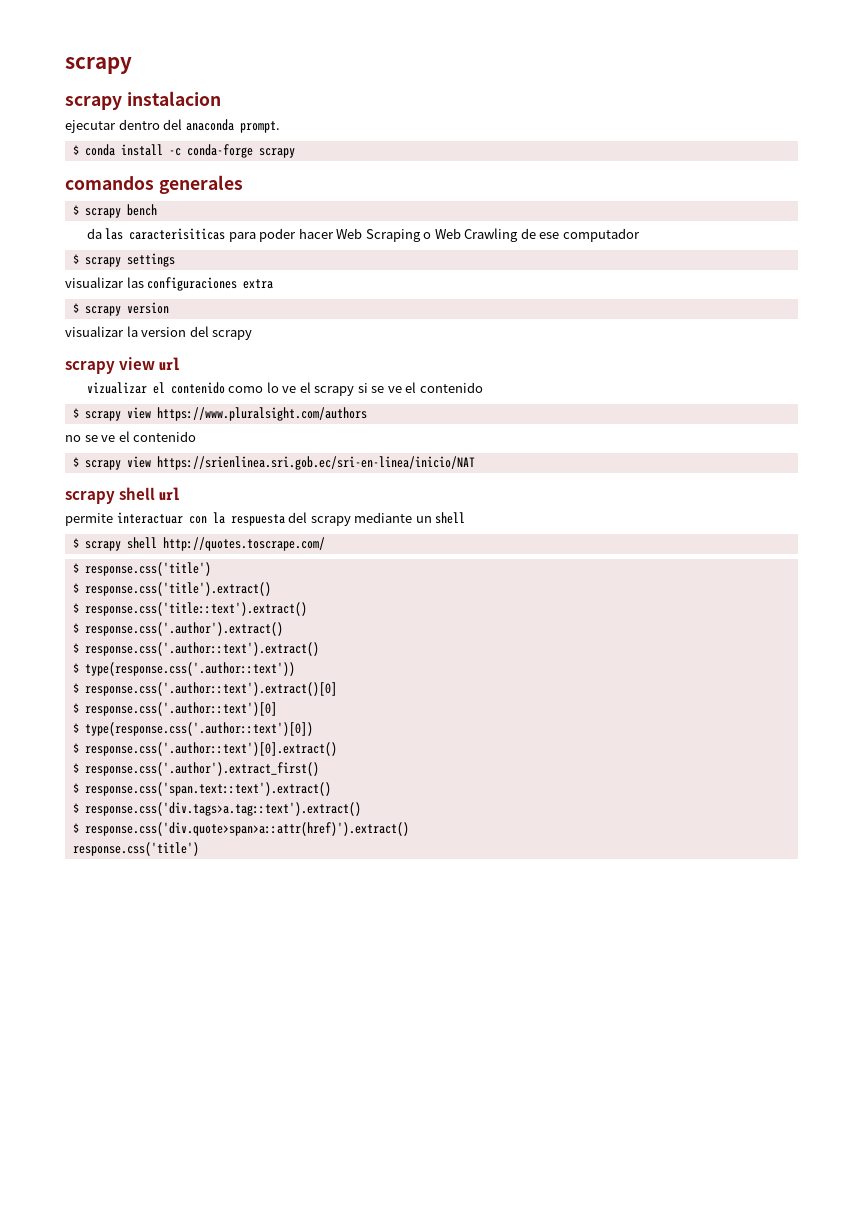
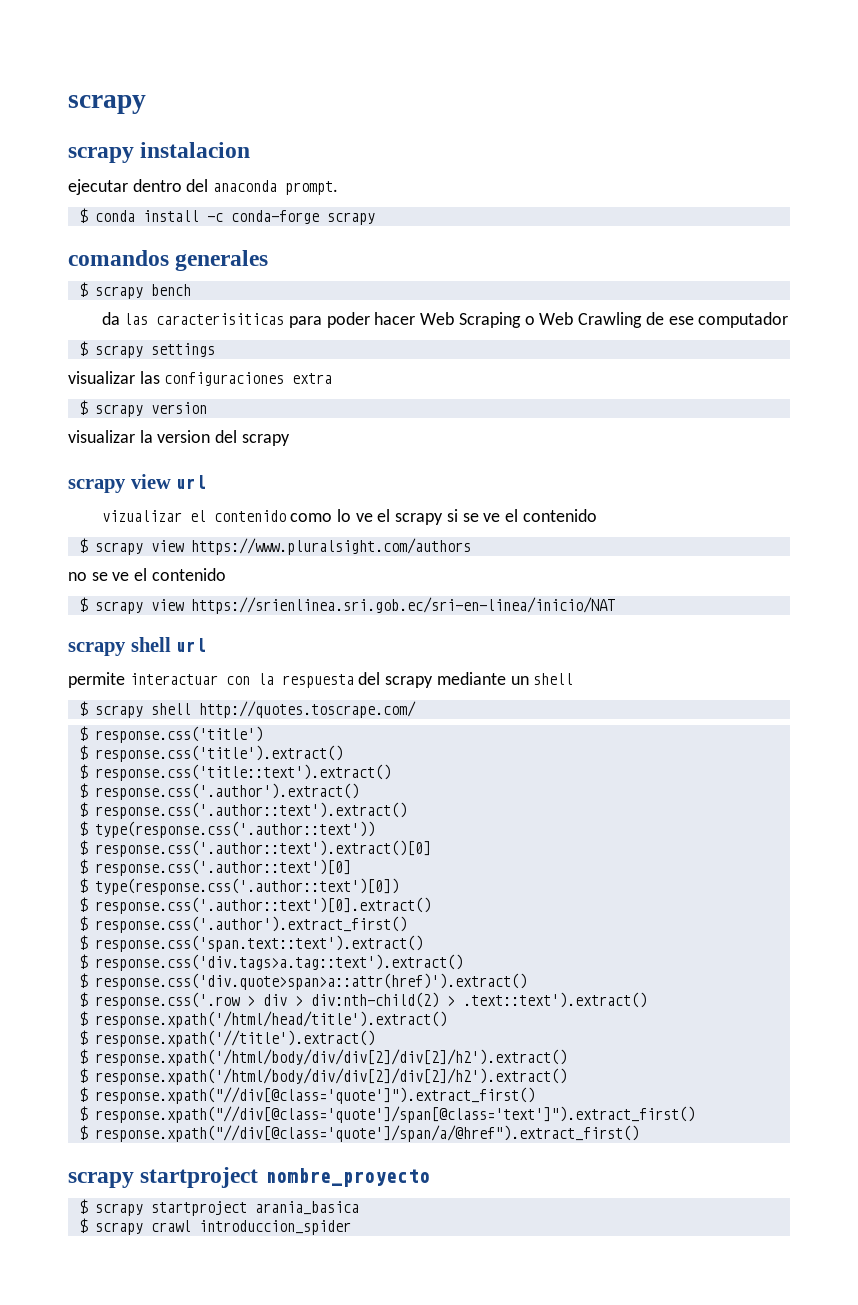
  $ response.css('div.quote>span>a::attr(href)').extract()
- response.css('title')
+ $ response.css('.row > div > div:nth-child(2) > .text::text').extract()
+ $ response.xpath('/html/head/title').extract()
+ $ response.xpath('//title').extract()
+ $ response.xpath('/html/body/div/div[2]/div[2]/h2').extract()
+ $ response.xpath('/html/body/div/div[2]/div[2]/h2').extract()
+ $ response.xpath("//div[@class='quote']").extract_first()
+ $ response.xpath("//div[@class='quote']/span[@class='text']").extract_first()
+ $ response.xpath("//div[@class='quote']/span/a/@href").extract_first()
+ scrapy startproject nombre_proyecto
+ $ scrapy startproject arania_basica
+ $ scrapy crawl introduccion_spider

